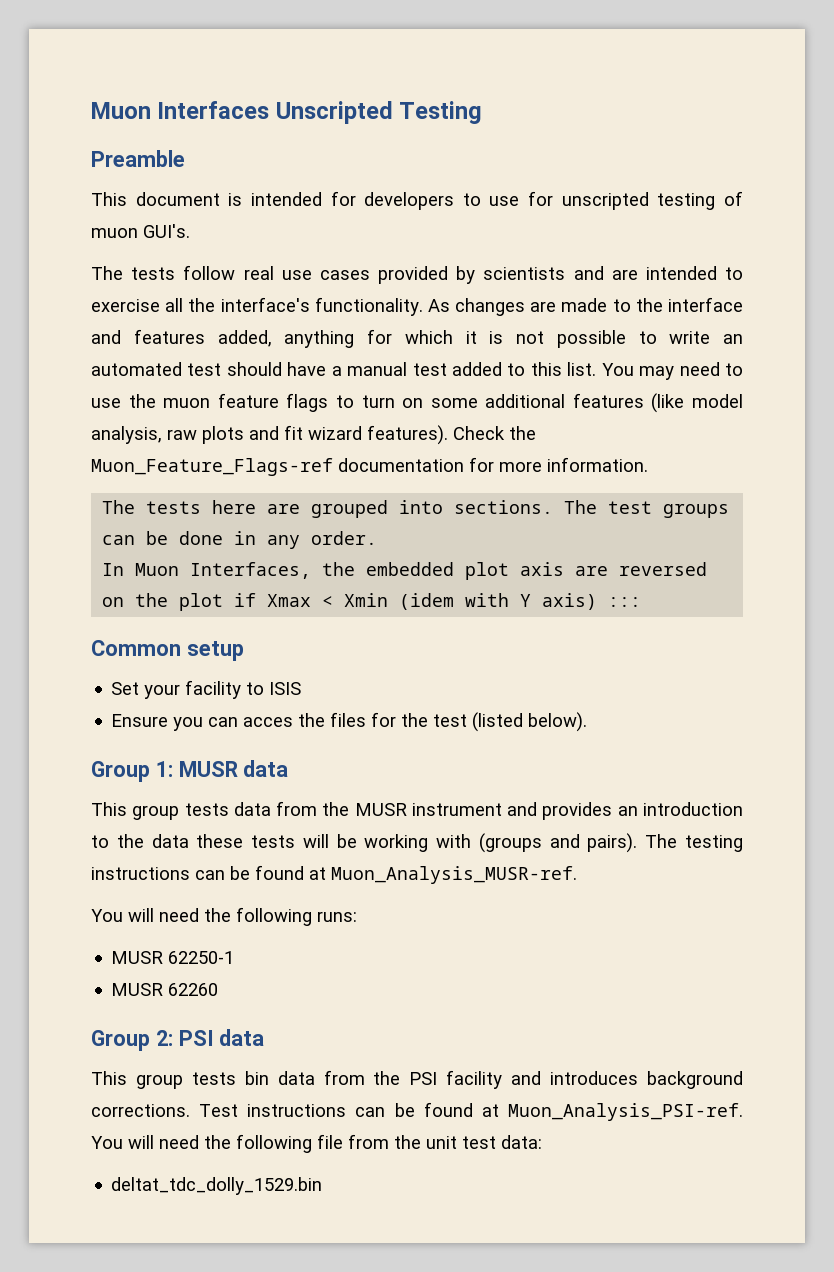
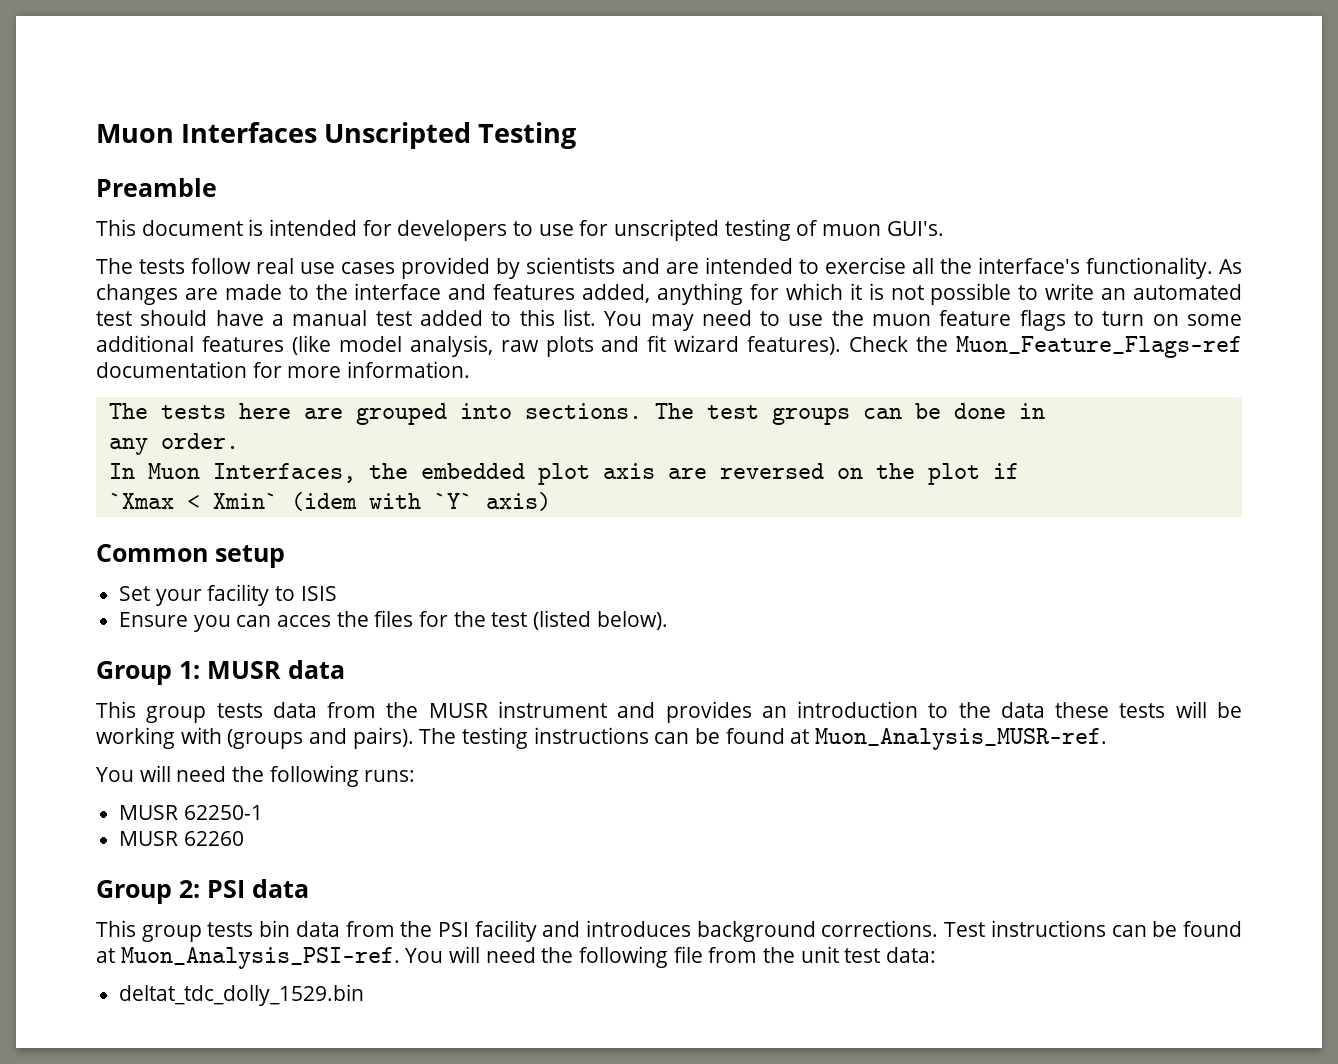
- The test groups can be done in any order.
+ The test groups can be done in
+ any order.
- In Muon Interfaces, the embedded plot axis are reversed on the plot if Xmax < Xmin (idem with Y axis) :::
+ In Muon Interfaces, the embedded plot axis are reversed on the plot if
+ `Xmax < Xmin` (idem with `Y` axis)

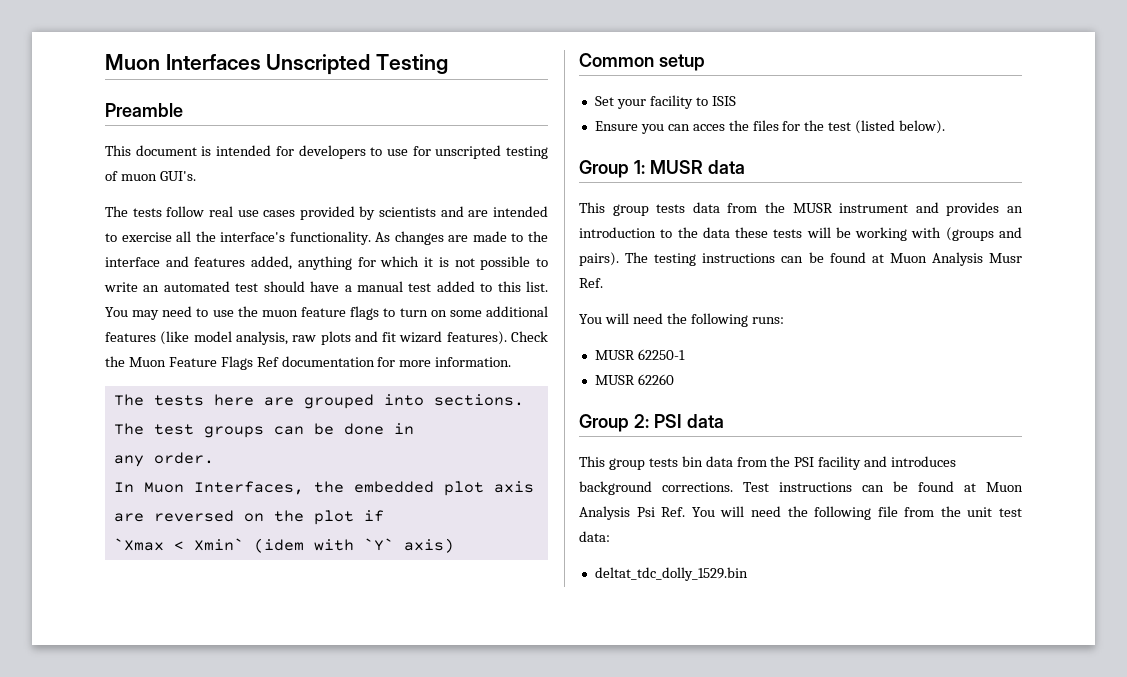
- Check the Muon_Feature_Flags-ref documentation for more information.
+ Check the Muon Feature Flags Ref documentation for more information.
- The testing instructions can be found at Muon_Analysis_MUSR-ref.
+ The testing instructions can be found at Muon Analysis Musr Ref.
- Test instructions can be found at Muon_Analysis_PSI-ref. You will need the following file from the unit test data:
+ Test instructions can be found at Muon Analysis Psi Ref. You will need the following file from the unit test data:

